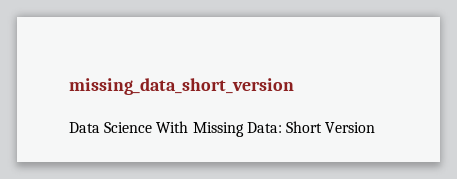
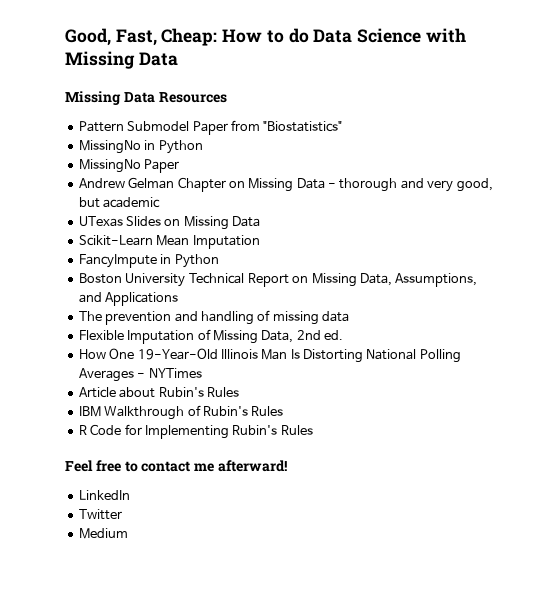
- missing_data_short_version
- Data Science With Missing Data: Short Version
+ Good, Fast, Cheap: How to do Data Science with Missing Data
+ Missing Data Resources
+ Pattern Submodel Paper from "Biostatistics"
+ MissingNo in Python
+ MissingNo Paper
+ Andrew Gelman Chapter on Missing Data - thorough and very good, but academic
+ UTexas Slides on Missing Data
+ Scikit-Learn Mean Imputation
+ FancyImpute in Python
+ Boston University Technical Report on Missing Data, Assumptions, and Applications
+ The prevention and handling of missing data
+ Flexible Imputation of Missing Data, 2nd ed.
+ How One 19-Year-Old Illinois Man Is Distorting National Polling Averages - NYTimes
+ Article about Rubin's Rules
+ IBM Walkthrough of Rubin's Rules
+ R Code for Implementing Rubin's Rules
+ Feel free to contact me afterward!
+ LinkedIn
+ Twitter
+ Medium

